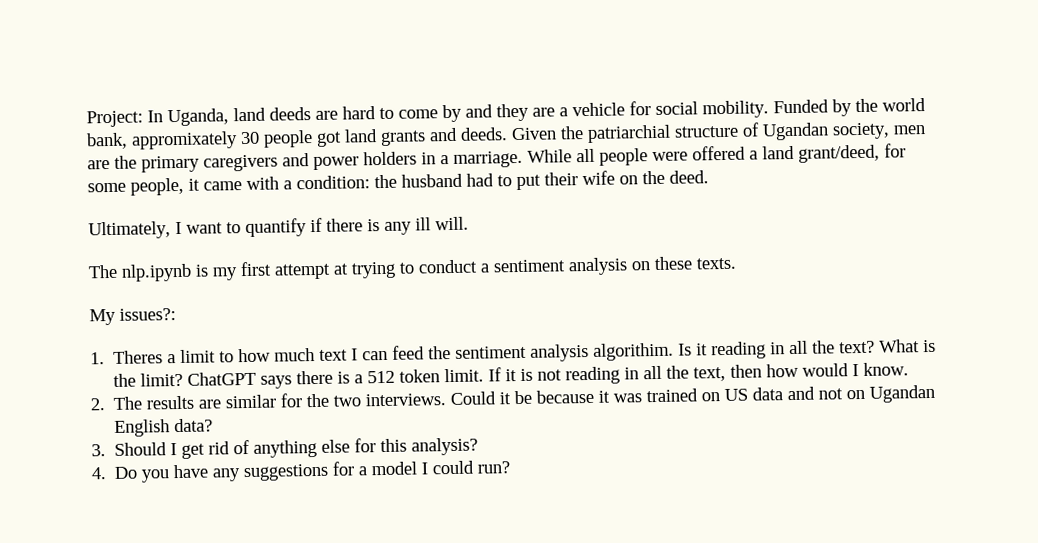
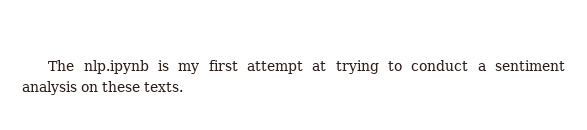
- Project: In Uganda, land deeds are hard to come by and they are a vehicle for social mobility. Funded by the world bank, appromixately 30 people got land grants and deeds. Given the patriarchial structure of Ugandan society, men are the primary caregivers and power holders in a marriage. While all people were offered a land grant/deed, for some people, it came with a condition: the husband had to put their wife on the deed.
- Ultimately, I want to quantify if there is any ill will.
- My issues?:
- 1. Theres a limit to how much text I can feed the sentiment analysis algorithim. Is it reading in all the text? What is the limit? ChatGPT says there is a 512 token limit. If it is not reading in all the text, then how would I know.
- 2. The results are similar for the two interviews. Could it be because it was trained on US data and not on Ugandan English data?
- 3. Should I get rid of anything else for this analysis?
- 4. Do you have any suggestions for a model I could run?

